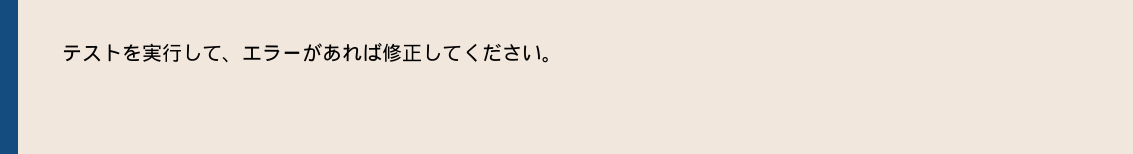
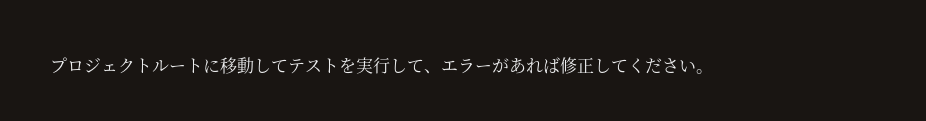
- テストを実行して、エラーがあれば修正してください。
+ プロジェクトルートに移動してテストを実行して、エラーがあれば修正してください。

